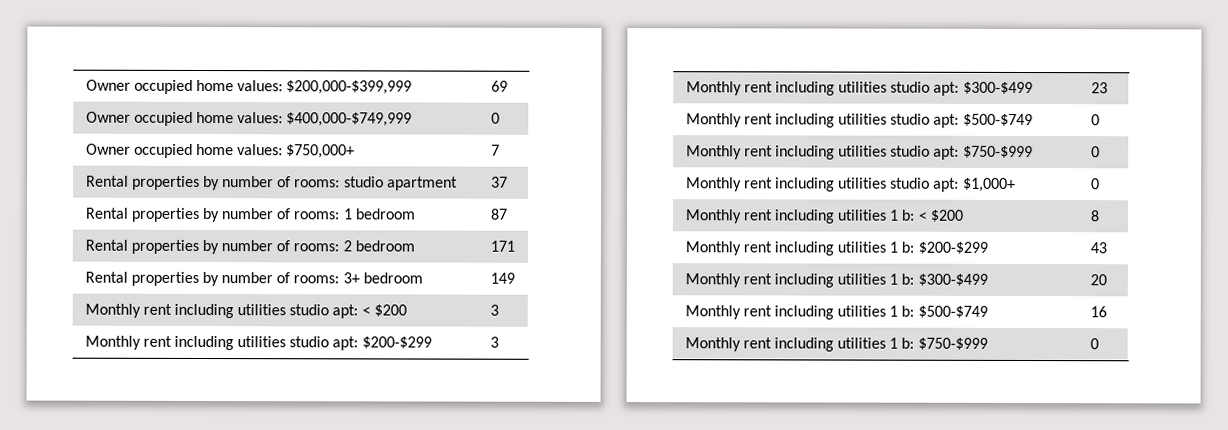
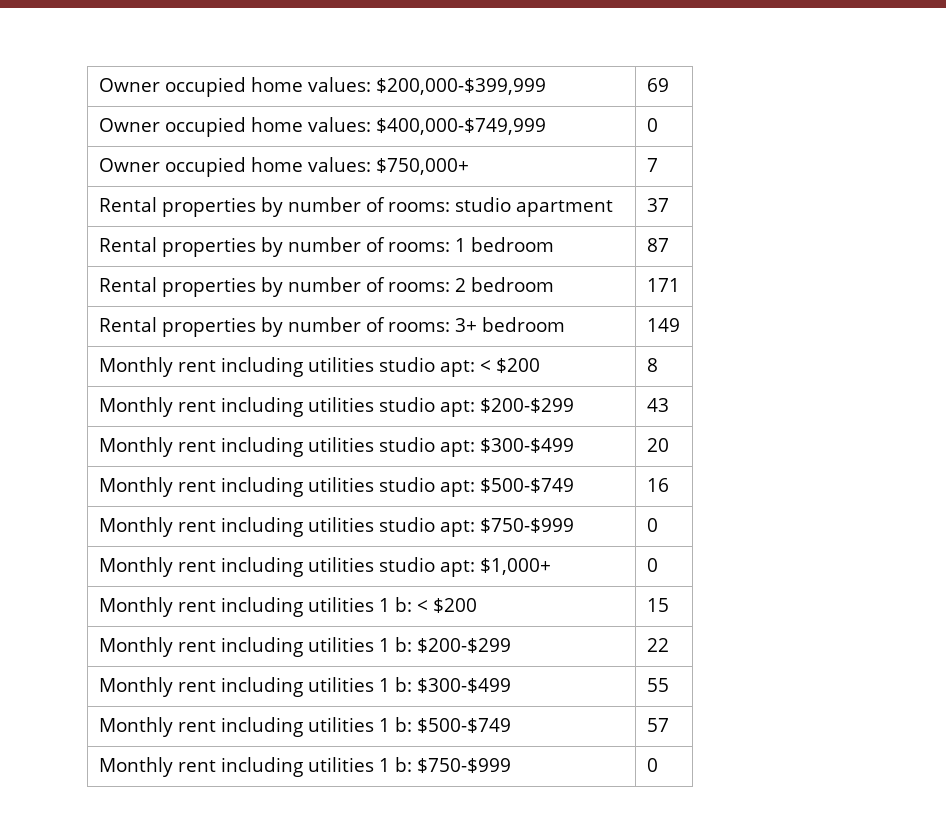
- Monthly rent including utilities studio apt: < $200 | 3
+ Monthly rent including utilities studio apt: < $200 | 8
- Monthly rent including utilities studio apt: $200-$299 | 3
+ Monthly rent including utilities studio apt: $200-$299 | 43
- Monthly rent including utilities studio apt: $300-$499 | 23
+ Monthly rent including utilities studio apt: $300-$499 | 20
- Monthly rent including utilities studio apt: $500-$749 | 0
+ Monthly rent including utilities studio apt: $500-$749 | 16
- Monthly rent including utilities 1 b: < $200 | 8
+ Monthly rent including utilities 1 b: < $200 | 15
- Monthly rent including utilities 1 b: $200-$299 | 43
+ Monthly rent including utilities 1 b: $200-$299 | 22
- Monthly rent including utilities 1 b: $300-$499 | 20
+ Monthly rent including utilities 1 b: $300-$499 | 55
- Monthly rent including utilities 1 b: $500-$749 | 16
+ Monthly rent including utilities 1 b: $500-$749 | 57

